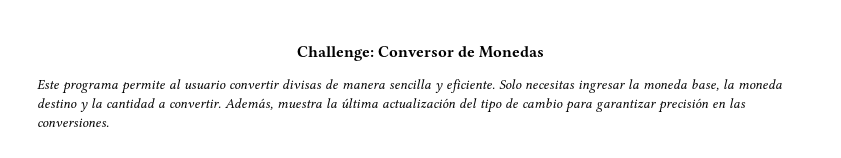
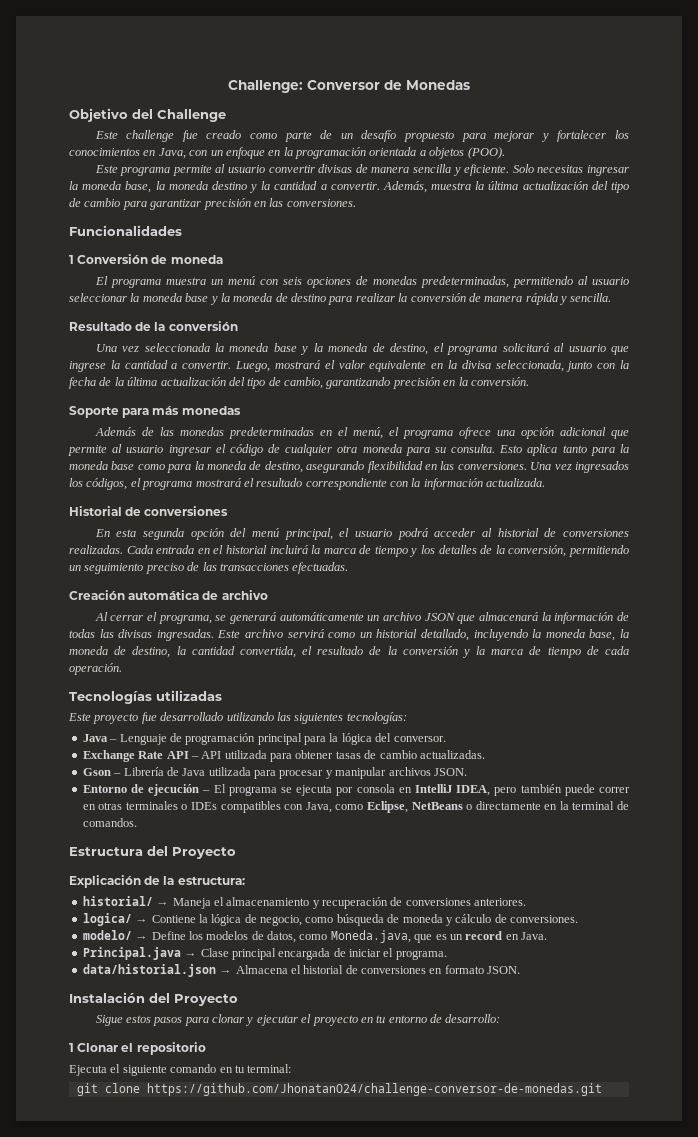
+ Objetivo del Challenge
+ Este challenge fue creado como parte de un desafío propuesto para mejorar y fortalecer los conocimientos en Java, con un enfoque en la programación orientada a objetos (POO).
+ Funcionalidades
+ 1 Conversión de moneda
+ El programa muestra un menú con seis opciones de monedas predeterminadas, permitiendo al usuario seleccionar la moneda base y la moneda de destino para realizar la conversión de manera rápida y sencilla.
+ Resultado de la conversión
+ Una vez seleccionada la moneda base y la moneda de destino, el programa solicitará al usuario que ingrese la cantidad a convertir. Luego, mostrará el valor equivalente en la divisa seleccionada, junto con la fecha de la última actualización del tipo de cambio, garantizando precisión en la conversión.
+ Soporte para más monedas
+ Además de las monedas predeterminadas en el menú, el programa ofrece una opción adicional que permite al usuario ingresar el código de cualquier otra moneda para su consulta. Esto aplica tanto para la moneda base como para la moneda de destino, asegurando flexibilidad en las conversiones. Una vez ingresados los códigos, el programa mostrará el resultado correspondiente con la información actualizada.
+ Historial de conversiones
+ En esta segunda opción del menú principal, el usuario podrá acceder al historial de conversiones realizadas. Cada entrada en el historial incluirá la marca de tiempo y los detalles de la conversión, permitiendo un seguimiento preciso de las transacciones efectuadas.
+ Creación automática de archivo
+ Al cerrar el programa, se generará automáticamente un archivo JSON que almacenará la información de todas las divisas ingresadas. Este archivo servirá como un historial detallado, incluyendo la moneda base, la moneda de destino, la cantidad convertida, el resultado de la conversión y la marca de tiempo de cada operación.
+ Tecnologías utilizadas
+ Este proyecto fue desarrollado utilizando las siguientes tecnologías:
+ Java – Lenguaje de programación principal para la lógica del conversor.
+ Exchange Rate API – API utilizada para obtener tasas de cambio actualizadas.
+ Gson – Librería de Java utilizada para procesar y manipular archivos JSON.
+ Entorno de ejecución – El programa se ejecuta por consola en IntelliJ IDEA, pero también puede correr en otras terminales o IDEs compatibles con Java, como Eclipse, NetBeans o directamente en la terminal de comandos.
+ Estructura del Proyecto
+ Explicación de la estructura:
+ historial/ → Maneja el almacenamiento y recuperación de conversiones anteriores.
+ logica/ → Contiene la lógica de negocio, como búsqueda de moneda y cálculo de conversiones.
+ modelo/ → Define los modelos de datos, como Moneda.java, que es un record en Java.
+ Principal.java → Clase principal encargada de iniciar el programa.
+ data/historial.json → Almacena el historial de conversiones en formato JSON.
+ Instalación del Proyecto
+ Sigue estos pasos para clonar y ejecutar el proyecto en tu entorno de desarrollo:
+ 1 Clonar el repositorio
+ Ejecuta el siguiente comando en tu terminal:
+ git clone https://github.com/JhonatanO24/challenge-conversor-de-monedas.git

